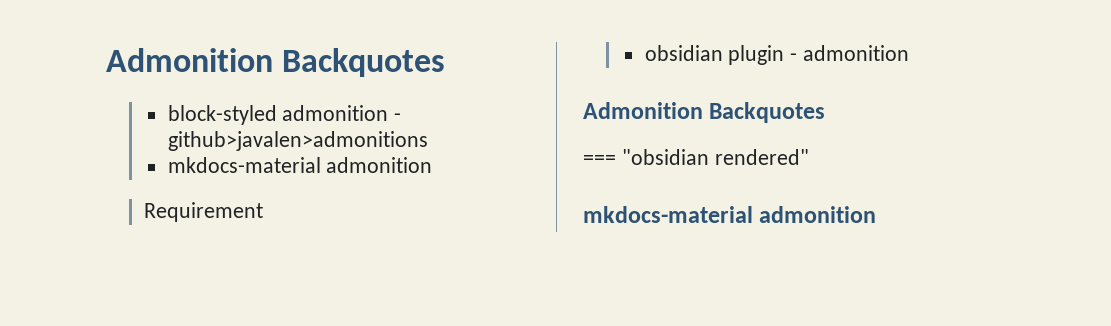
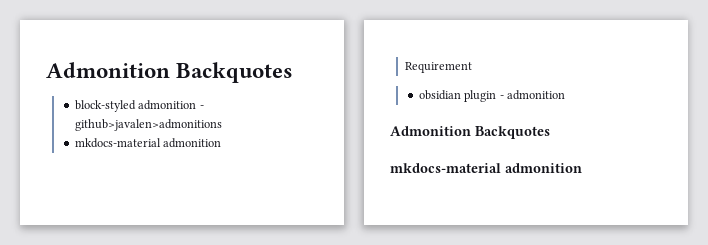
- === "obsidian rendered"

